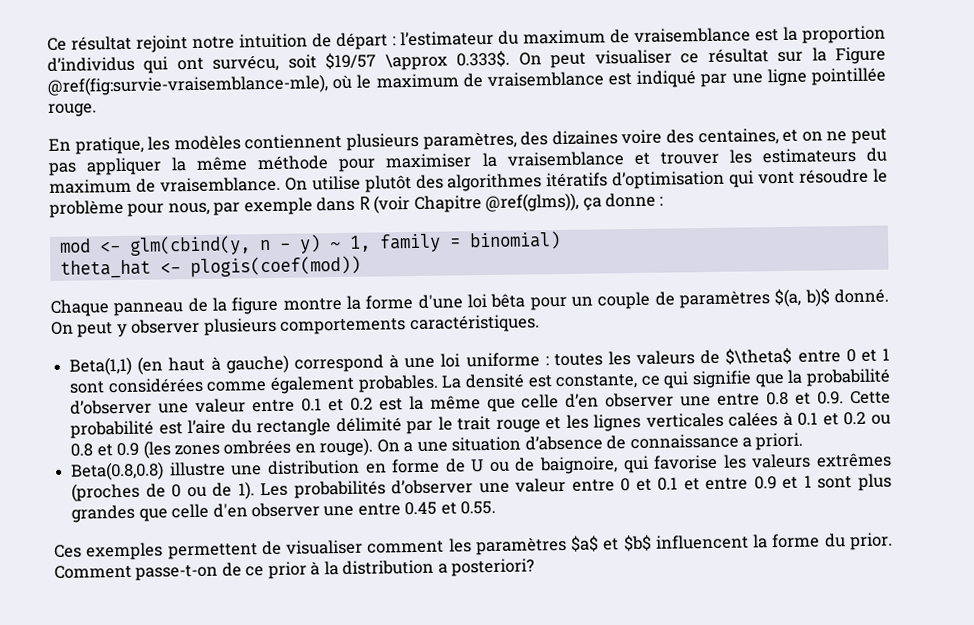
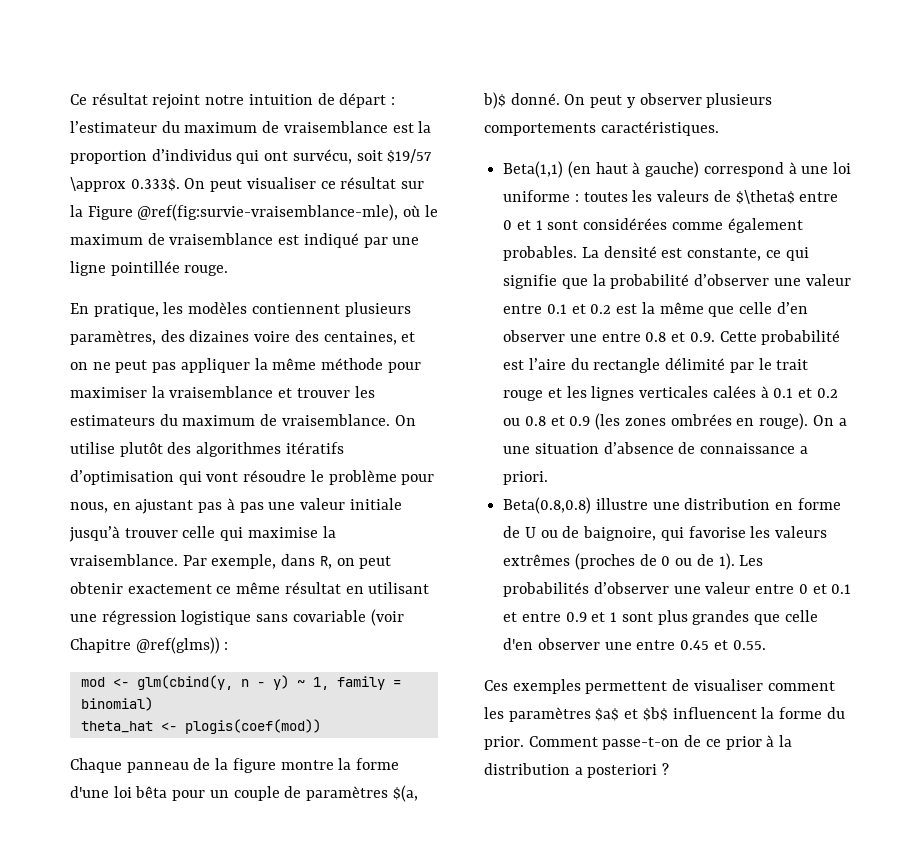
- On utilise plutôt des algorithmes itératifs d’optimisation qui vont résoudre le problème pour nous, par exemple dans R (voir Chapitre @ref(glms)), ça donne :
+ On utilise plutôt des algorithmes itératifs d’optimisation qui vont résoudre le problème pour nous, en ajustant pas à pas une valeur initiale jusqu’à trouver celle qui maximise la vraisemblance. Par exemple, dans R, on peut obtenir exactement ce même résultat en utilisant une régression logistique sans covariable (voir Chapitre @ref(glms)) :
- Comment passe-t-on de ce prior à la distribution a posteriori?
+ Comment passe-t-on de ce prior à la distribution a posteriori ?

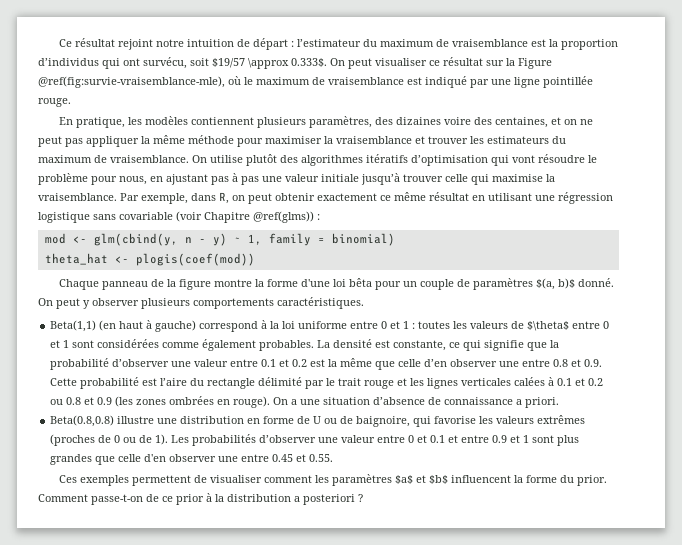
- Beta(1,1) (en haut à gauche) correspond à une loi uniforme : toutes les valeurs de $\theta$ entre 0 et 1 sont considérées comme également probables.
+ Beta(1,1) (en haut à gauche) correspond à la loi uniforme entre 0 et 1 : toutes les valeurs de $\theta$ entre 0 et 1 sont considérées comme également probables.

